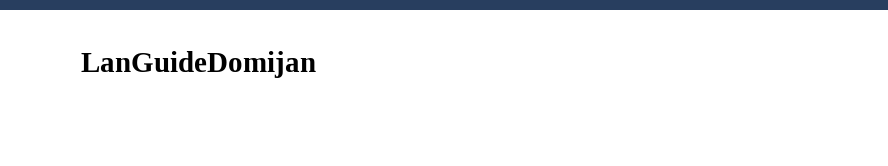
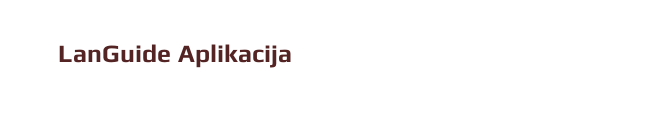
- LanGuideDomijan
+ LanGuide Aplikacija

